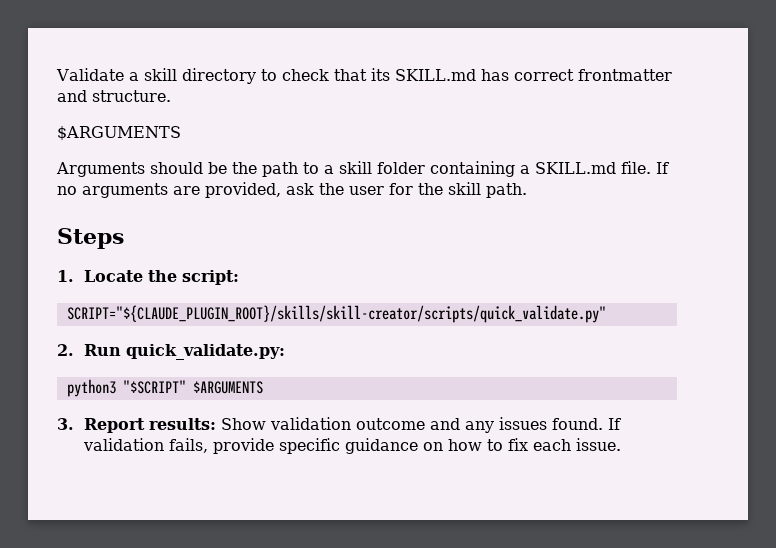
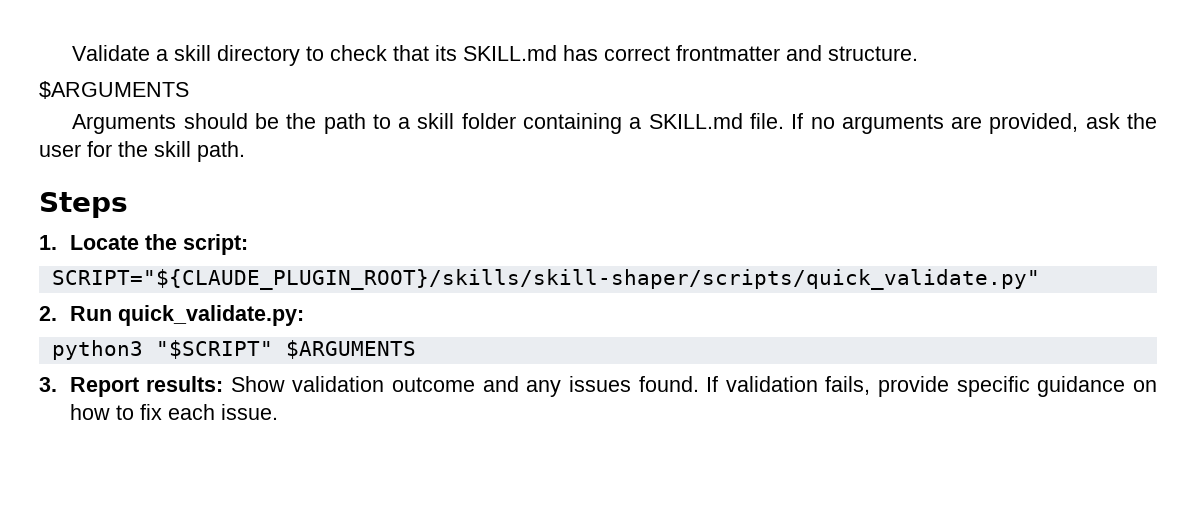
- SCRIPT="${CLAUDE_PLUGIN_ROOT}/skills/skill-creator/scripts/quick_validate.py"
+ SCRIPT="${CLAUDE_PLUGIN_ROOT}/skills/skill-shaper/scripts/quick_validate.py"

